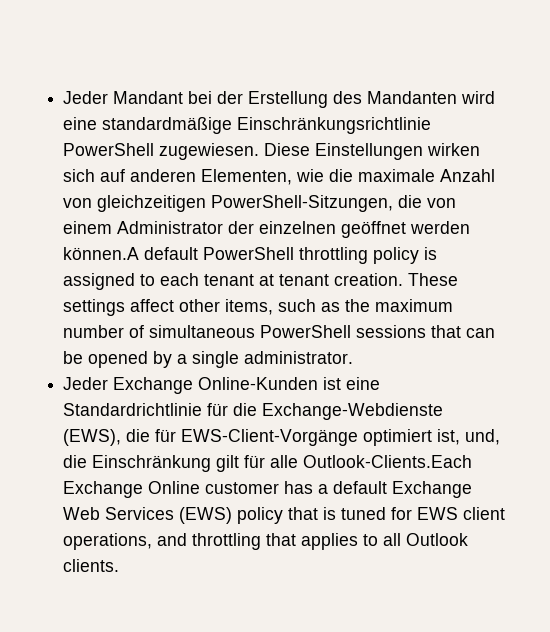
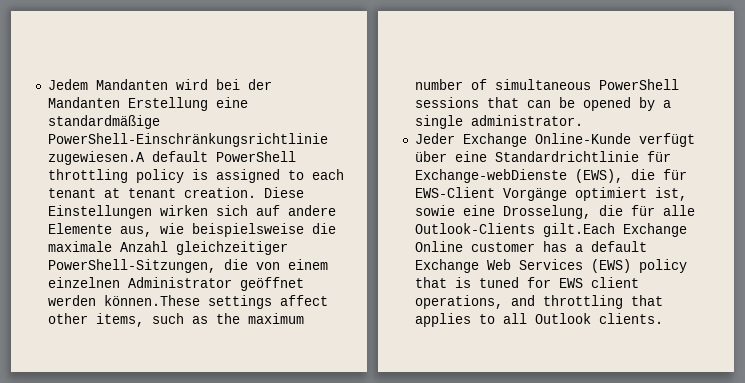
- Jeder Mandant bei der Erstellung des Mandanten wird eine standardmäßige Einschränkungsrichtlinie PowerShell zugewiesen. Diese Einstellungen wirken sich auf anderen Elementen, wie die maximale Anzahl von gleichzeitigen PowerShell-Sitzungen, die von einem Administrator der einzelnen geöffnet werden können.A default PowerShell throttling policy is assigned to each tenant at tenant creation.
+ Jedem Mandanten wird bei der Mandanten Erstellung eine standardmäßige PowerShell-Einschränkungsrichtlinie zugewiesen.A default PowerShell throttling policy is assigned to each tenant at tenant creation.
- These settings affect other items, such as the maximum number of simultaneous PowerShell sessions that can be opened by a single administrator.
+ Diese Einstellungen wirken sich auf andere Elemente aus, wie beispielsweise die maximale Anzahl gleichzeitiger PowerShell-Sitzungen, die von einem einzelnen Administrator geöffnet werden können.These settings affect other items, such as the maximum number of simultaneous PowerShell sessions that can be opened by a single administrator.
- Jeder Exchange Online-Kunden ist eine Standardrichtlinie für die Exchange-Webdienste (EWS), die für EWS-Client-Vorgänge optimiert ist, und, die Einschränkung gilt für alle Outlook-Clients.Each Exchange Online customer has a default Exchange Web Services (EWS) policy that is tuned for EWS client operations, and throttling that applies to all Outlook clients.
+ Jeder Exchange Online-Kunde verfügt über eine Standardrichtlinie für Exchange-webDienste (EWS), die für EWS-Client Vorgänge optimiert ist, sowie eine Drosselung, die für alle Outlook-Clients gilt.Each Exchange Online customer has a default Exchange Web Services (EWS) policy that is tuned for EWS client operations, and throttling that applies to all Outlook clients.

